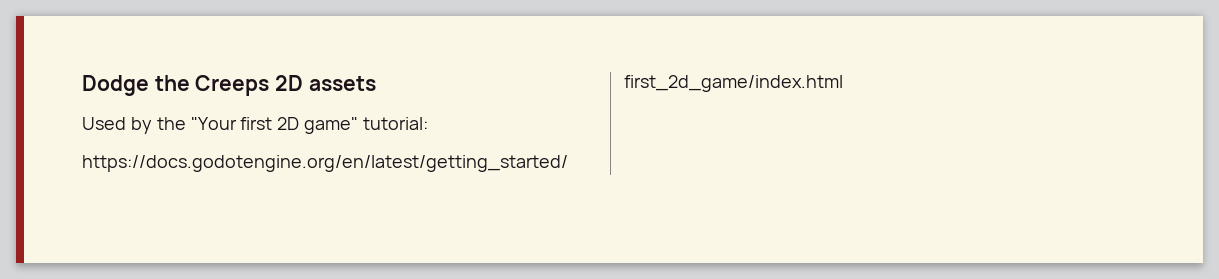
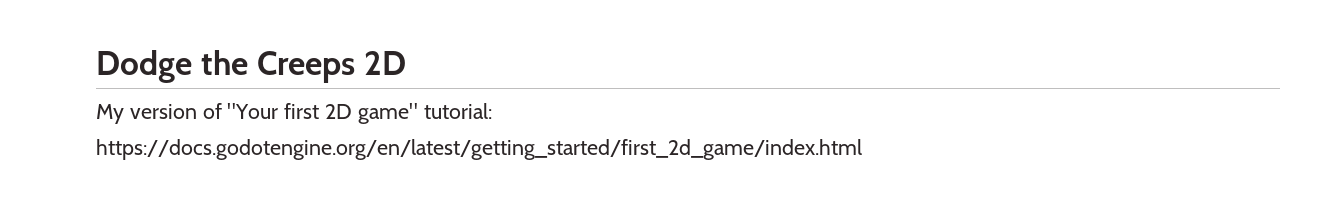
- Dodge the Creeps 2D assets
- Used by the "Your first 2D game" tutorial:
+ Dodge the Creeps 2D
+ My version of "Your first 2D game" tutorial:

